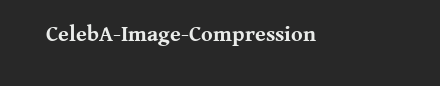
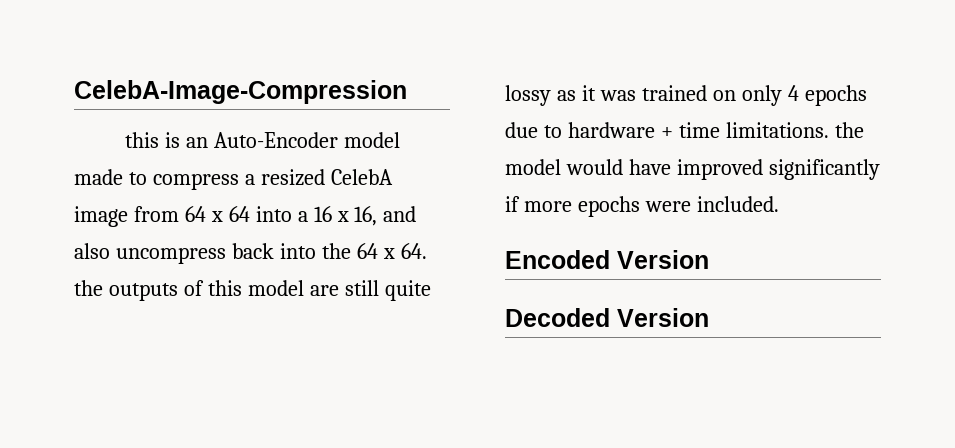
+ this is an Auto-Encoder model made to compress a resized CelebA image from 64 x 64 into a 16 x 16, and also uncompress back into the 64 x 64. the outputs of this model are still quite lossy as it was trained on only 4 epochs due to hardware + time limitations. the model would have improved significantly if more epochs were included.
+ Encoded Version
+ Decoded Version

